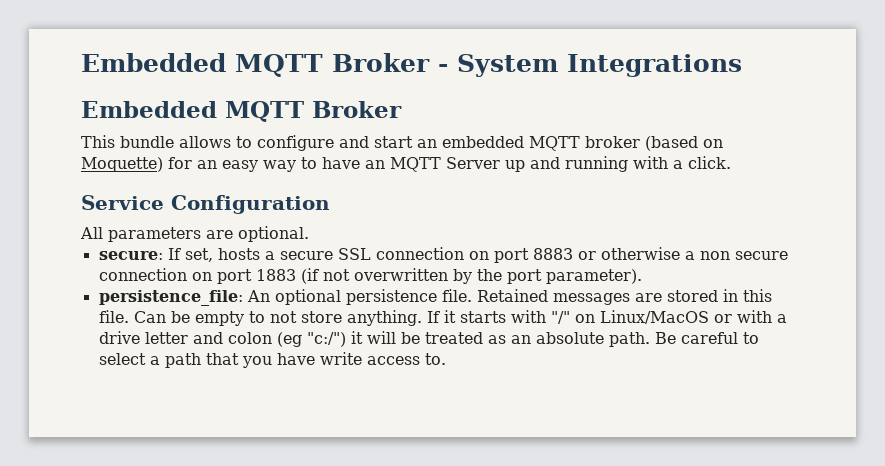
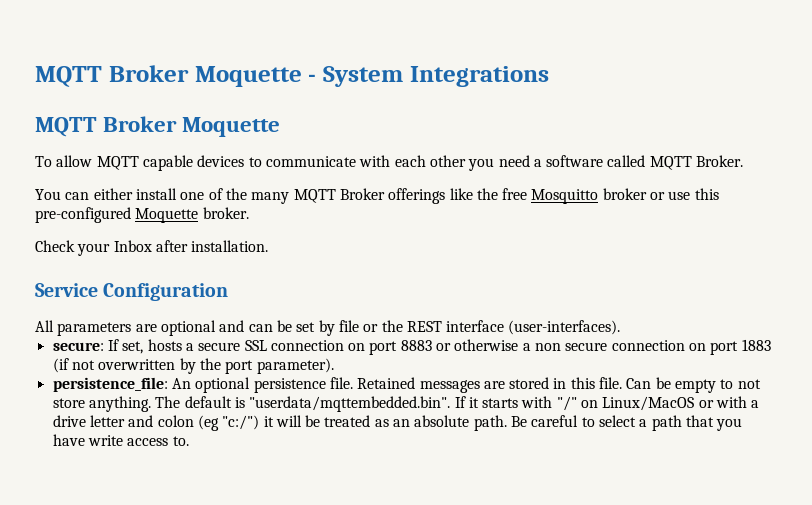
- Embedded MQTT Broker - System Integrations
- Embedded MQTT Broker
- This bundle allows to configure and start an embedded MQTT broker (based on Moquette) for an easy way to have an MQTT Server up and running with a click.
+ MQTT Broker Moquette - System Integrations
+ MQTT Broker Moquette
+ To allow MQTT capable devices to communicate with each other you need a software called MQTT Broker.
+ You can either install one of the many MQTT Broker offerings like the free Mosquitto broker or use this pre-configured Moquette broker.
+ Check your Inbox after installation.
- All parameters are optional.
+ All parameters are optional and can be set by file or the REST interface (user-interfaces).
- If it starts with "/" on Linux/MacOS or with a drive letter and colon (eg "c:/") it will be treated as an absolute path.
+ The default is "userdata/mqttembedded.bin". If it starts with "/" on Linux/MacOS or with a drive letter and colon (eg "c:/") it will be treated as an absolute path.

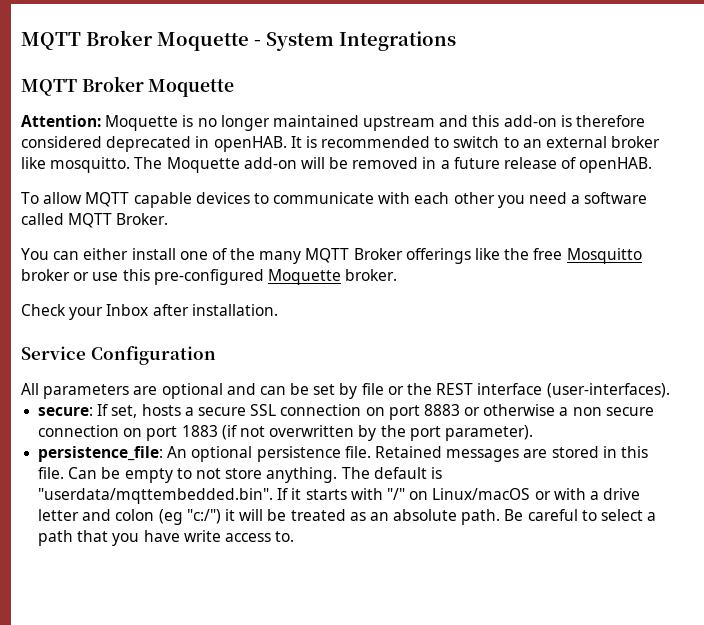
+ Attention: Moquette is no longer maintained upstream and this add-on is therefore considered deprecated in openHAB. It is recommended to switch to an external broker like mosquitto. The Moquette add-on will be removed in a future release of openHAB.
- The default is "userdata/mqttembedded.bin". If it starts with "/" on Linux/MacOS or with a drive letter and colon (eg "c:/") it will be treated as an absolute path.
+ The default is "userdata/mqttembedded.bin". If it starts with "/" on Linux/macOS or with a drive letter and colon (eg "c:/") it will be treated as an absolute path.

